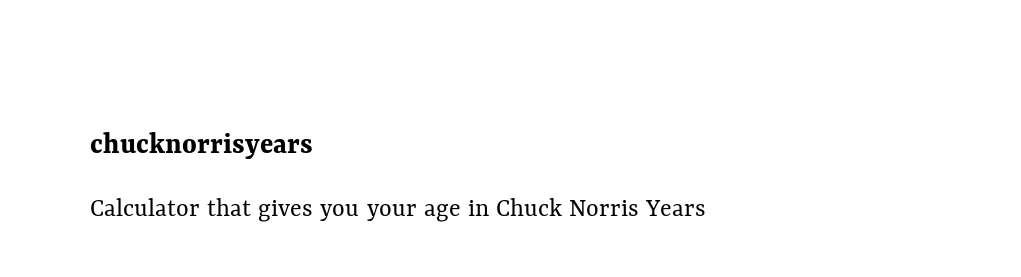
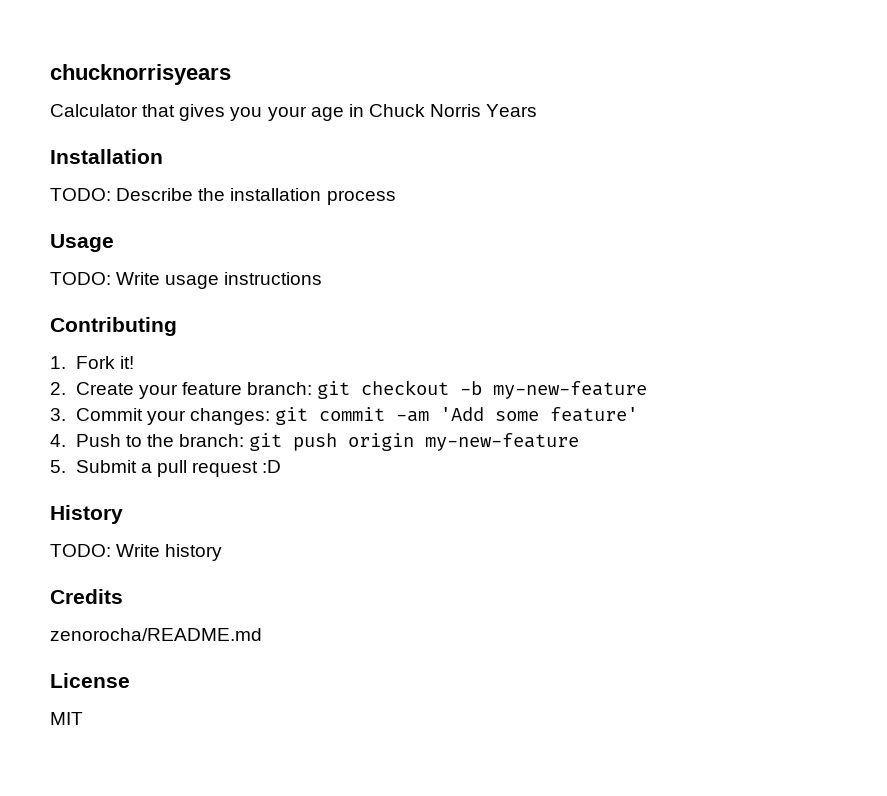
+ Installation
+ TODO: Describe the installation process
+ Usage
+ TODO: Write usage instructions
+ Contributing
+ 1. Fork it!
+ 2. Create your feature branch: git checkout -b my-new-feature
+ 3. Commit your changes: git commit -am 'Add some feature'
+ 4. Push to the branch: git push origin my-new-feature
+ 5. Submit a pull request :D
+ History
+ TODO: Write history
+ Credits
+ zenorocha/README.md
+ License
+ MIT

